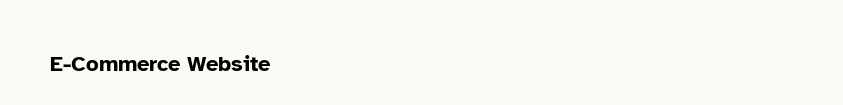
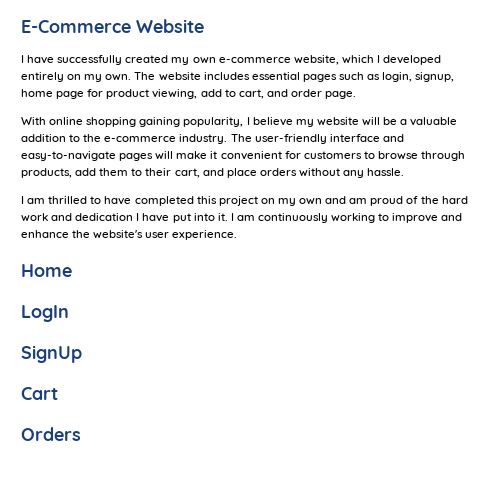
+ I have successfully created my own e-commerce website, which I developed entirely on my own. The website includes essential pages such as login, signup, home page for product viewing, add to cart, and order page.
+ With online shopping gaining popularity, I believe my website will be a valuable addition to the e-commerce industry. The user-friendly interface and easy-to-navigate pages will make it convenient for customers to browse through products, add them to their cart, and place orders without any hassle.
+ I am thrilled to have completed this project on my own and am proud of the hard work and dedication I have put into it. I am continuously working to improve and enhance the website's user experience.
+ Home
+ LogIn
+ SignUp
+ Cart
+ Orders

